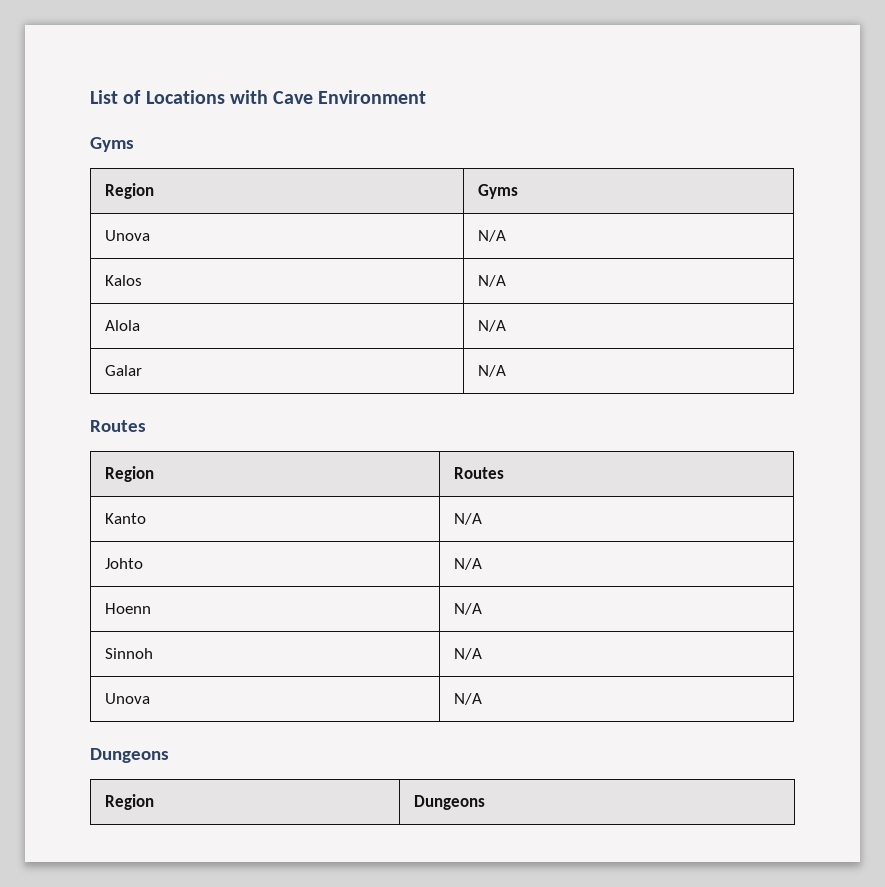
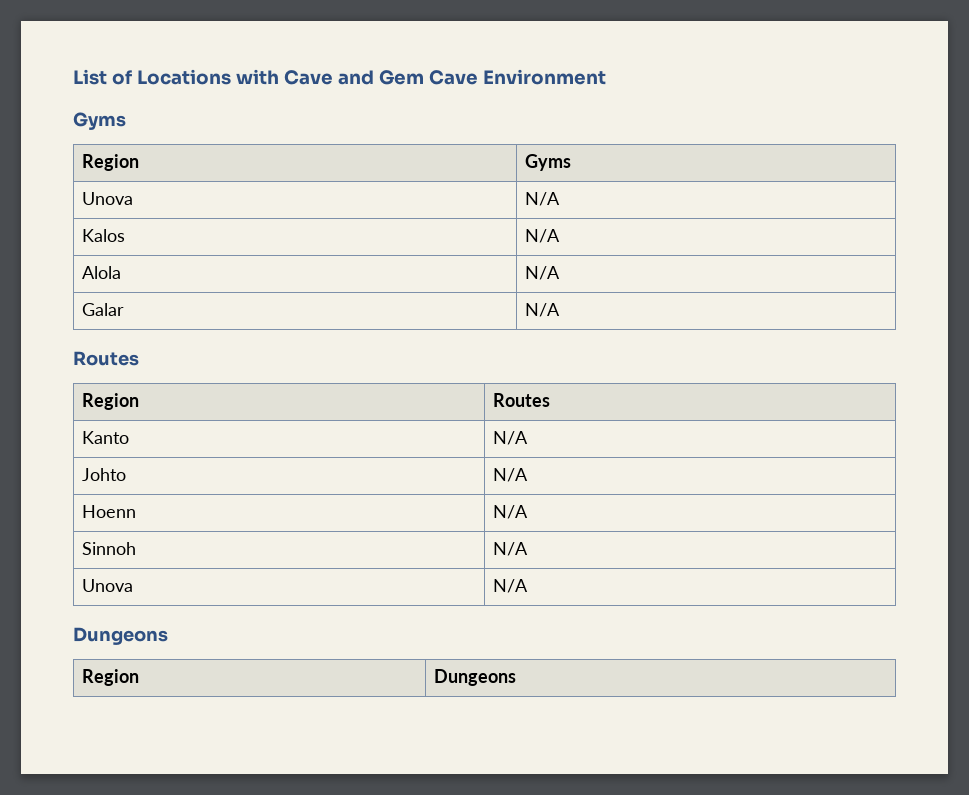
- List of Locations with Cave Environment
+ List of Locations with Cave and Gem Cave Environment

